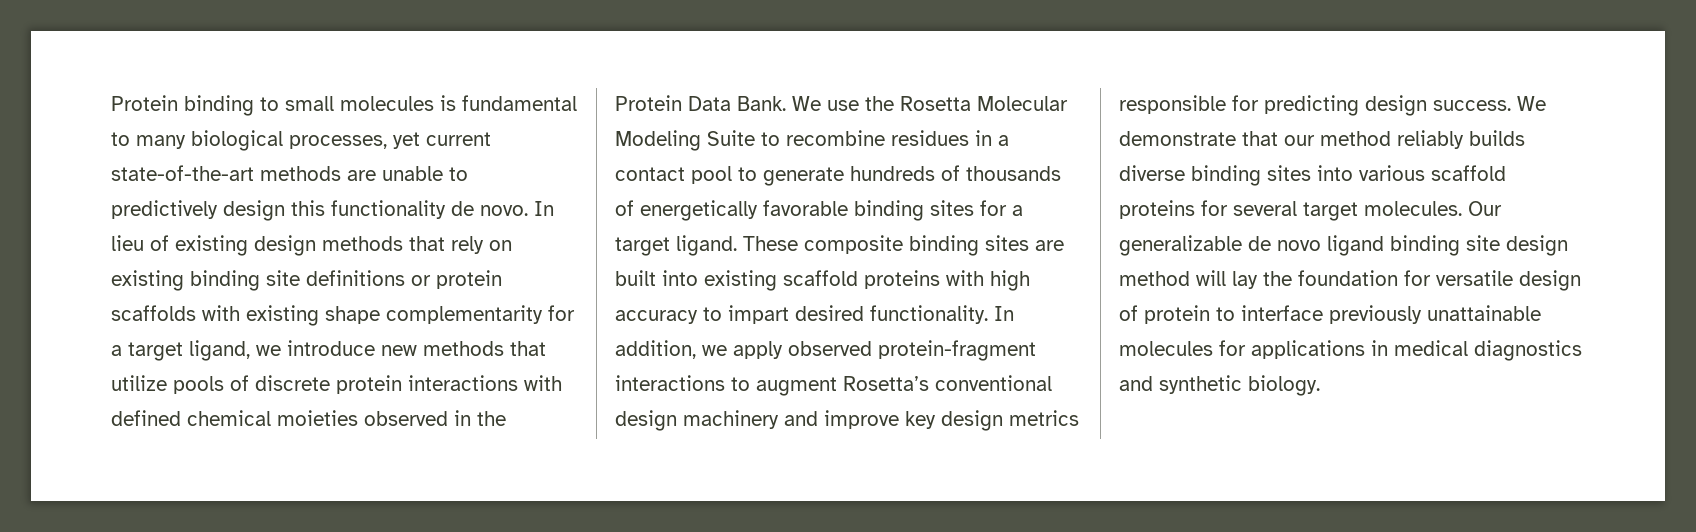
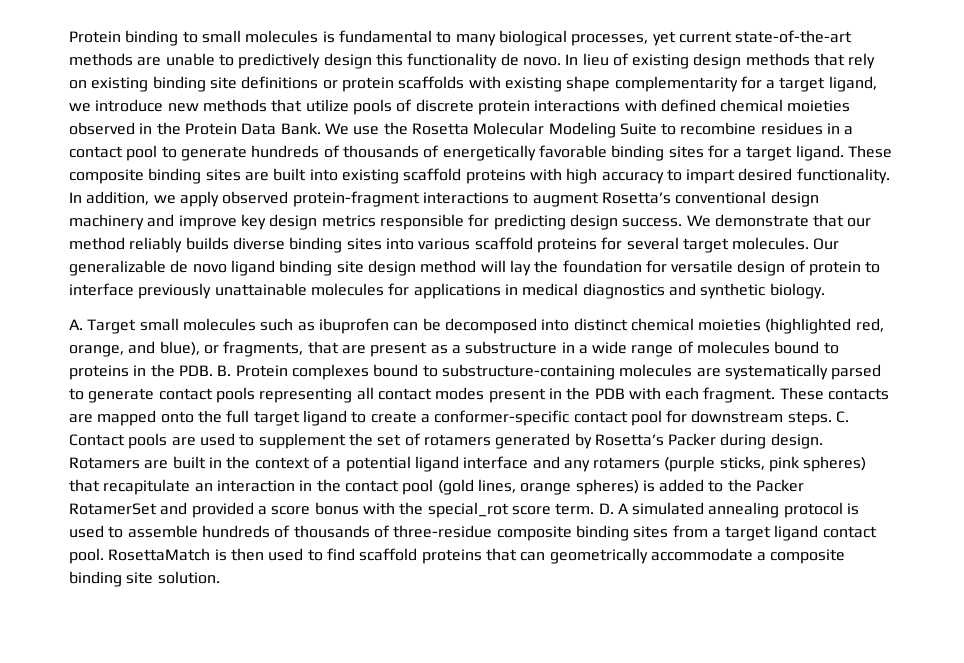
+ A. Target small molecules such as ibuprofen can be decomposed into distinct chemical moieties (highlighted red, orange, and blue), or fragments, that are present as a substructure in a wide range of molecules bound to proteins in the PDB. B. Protein complexes bound to substructure-containing molecules are systematically parsed to generate contact pools representing all contact modes present in the PDB with each fragment. These contacts are mapped onto the full target ligand to create a conformer-specific contact pool for downstream steps. C. Contact pools are used to supplement the set of rotamers generated by Rosetta’s Packer during design. Rotamers are built in the context of a potential ligand interface and any rotamers (purple sticks, pink spheres) that recapitulate an interaction in the contact pool (gold lines, orange spheres) is added to the Packer RotamerSet and provided a score bonus with the special_rot score term. D. A simulated annealing protocol is used to assemble hundreds of thousands of three-residue composite binding sites from a target ligand contact pool. RosettaMatch is then used to find scaffold proteins that can geometrically accommodate a composite binding site solution.

